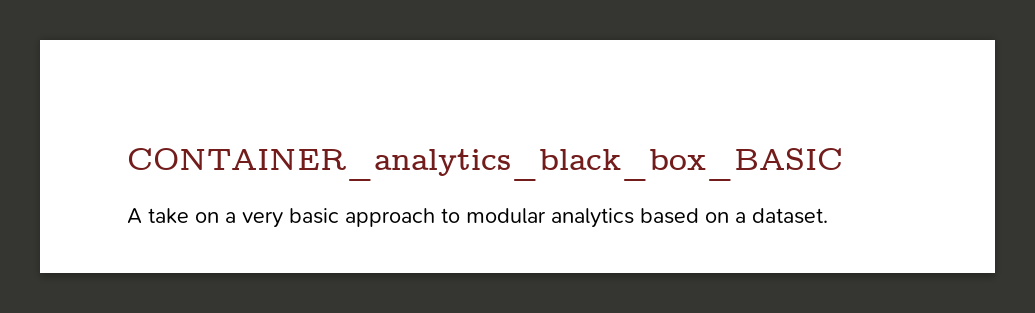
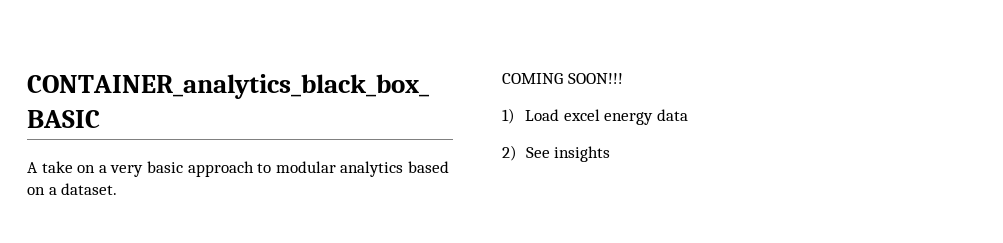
+ COMING SOON!!!
+ 1) Load excel energy data
+ 2) See insights

